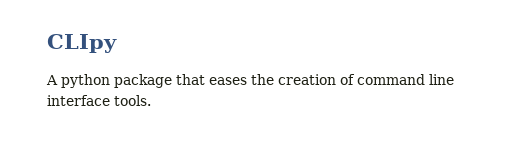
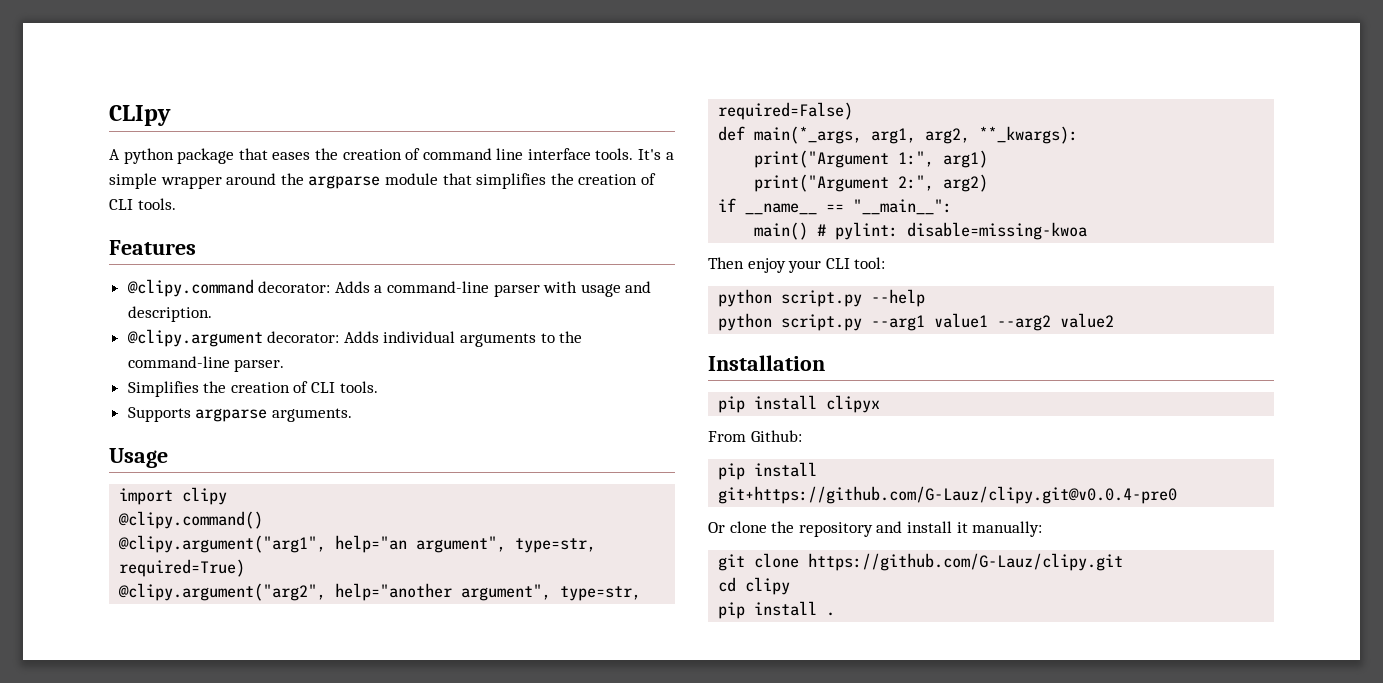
+ It's a simple wrapper around the argparse module that simplifies the creation of CLI tools.
+ Features
+ @clipy.command decorator: Adds a command-line parser with usage and description.
+ @clipy.argument decorator: Adds individual arguments to the command-line parser.
+ Simplifies the creation of CLI tools.
+ Supports argparse arguments.
+ Usage
+ import clipy
+ @clipy.command()
+ @clipy.argument("arg1", help="an argument", type=str, required=True)
+ @clipy.argument("arg2", help="another argument", type=str, required=False)
+ def main(*_args, arg1, arg2, **_kwargs):
+ print("Argument 1:", arg1)
+ print("Argument 2:", arg2)
+ if __name__ == "__main__":
+ main() # pylint: disable=missing-kwoa
+ Then enjoy your CLI tool:
+ python script.py --help
+ python script.py --arg1 value1 --arg2 value2
+ Installation
+ pip install clipyx
+ From Github:
+ pip install git+https://github.com/G-Lauz/clipy.git@v0.0.4-pre0
+ Or clone the repository and install it manually:
+ git clone https://github.com/G-Lauz/clipy.git
+ cd clipy
+ pip install .

